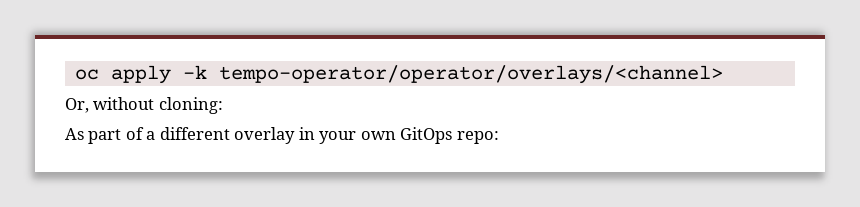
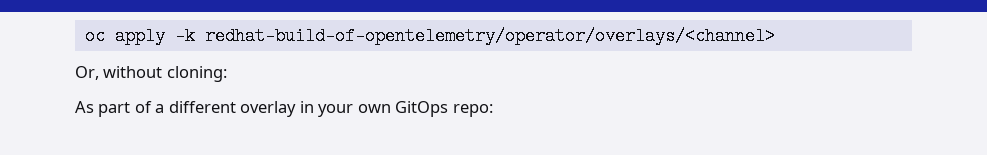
- oc apply -k tempo-operator/operator/overlays/<channel>
+ oc apply -k redhat-build-of-opentelemetry/operator/overlays/<channel>

